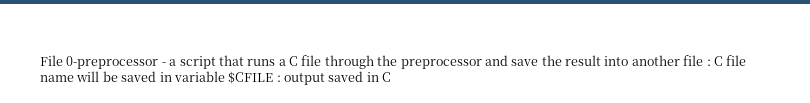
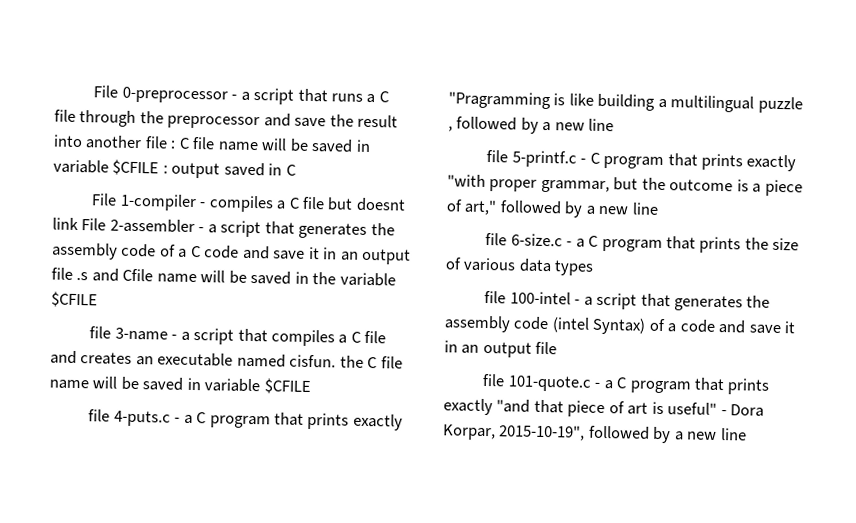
+ File 1-compiler - compiles a C file but doesnt link File 2-assembler - a script that generates the assembly code of a C code and save it in an output file .s and Cfile name will be saved in the variable $CFILE
+ file 3-name - a script that compiles a C file and creates an executable named cisfun. the C file name will be saved in variable $CFILE
+ file 4-puts.c - a C program that prints exactly "Pragramming is like building a multilingual puzzle , followed by a new line
+ file 5-printf.c - C program that prints exactly "with proper grammar, but the outcome is a piece of art," followed by a new line
+ file 6-size.c - a C program that prints the size of various data types
+ file 100-intel - a script that generates the assembly code (intel Syntax) of a code and save it in an output file
+ file 101-quote.c - a C program that prints exactly "and that piece of art is useful" - Dora Korpar, 2015-10-19", followed by a new line

